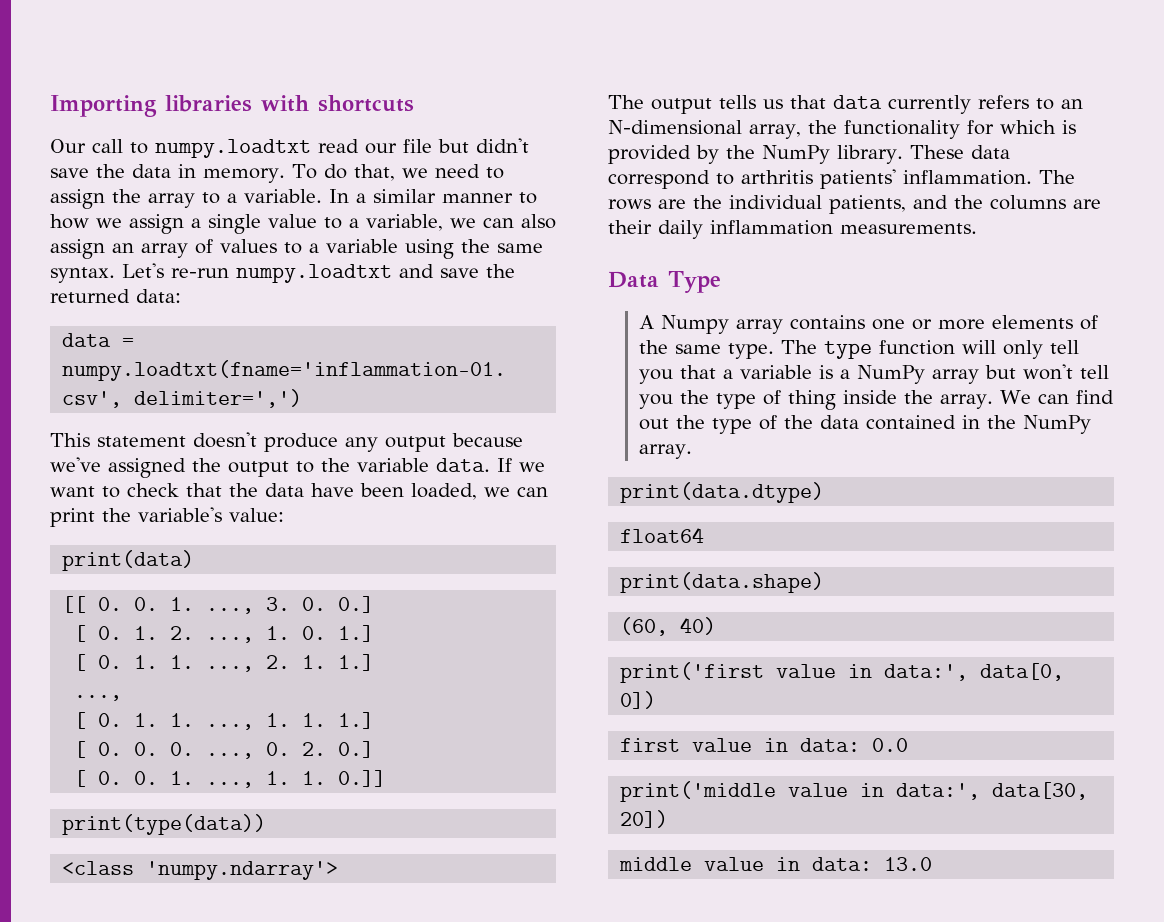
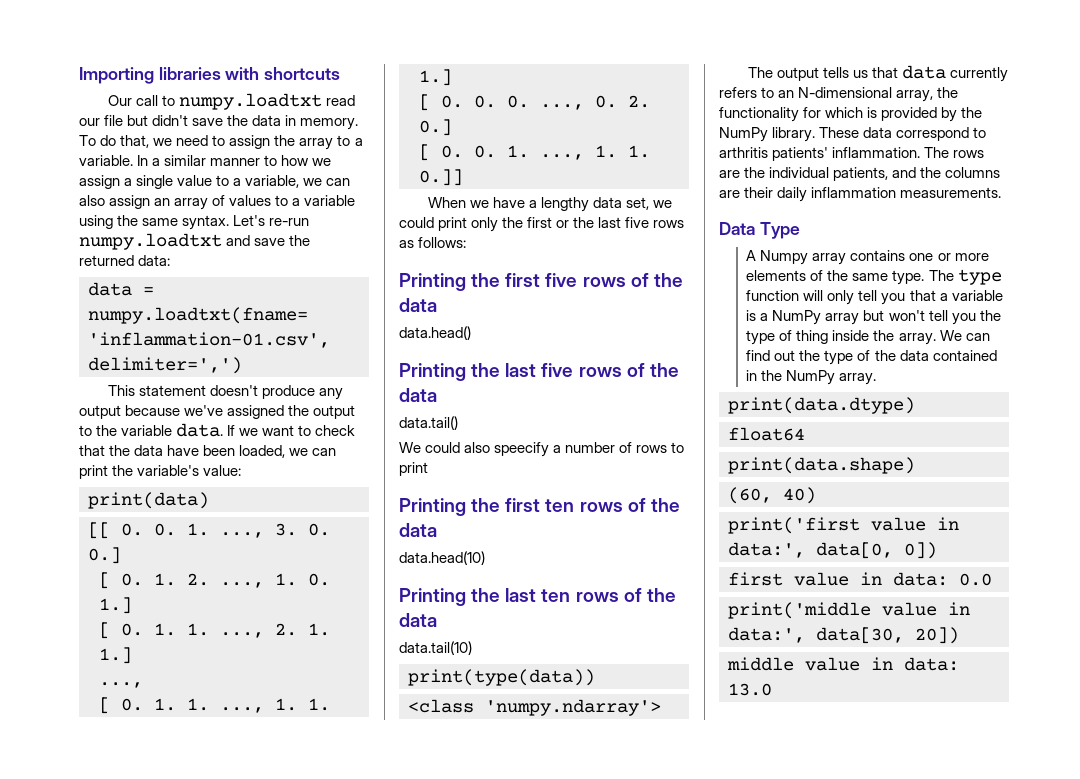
+ When we have a lengthy data set, we could print only the first or the last five rows as follows:
+ Printing the first five rows of the data
+ data.head()
+ Printing the last five rows of the data
+ data.tail()
+ We could also speecify a number of rows to print
+ Printing the first ten rows of the data
+ data.head(10)
+ Printing the last ten rows of the data
+ data.tail(10)

